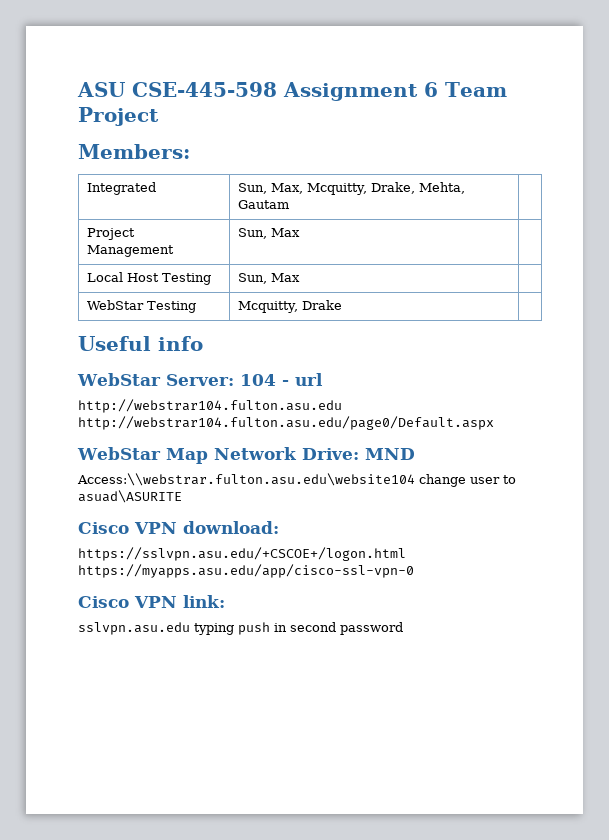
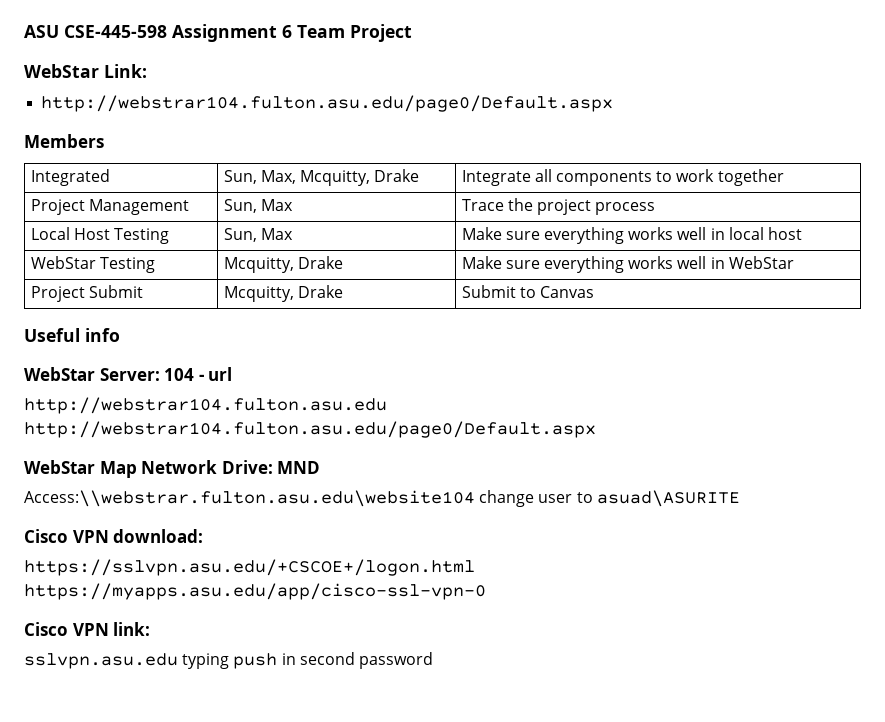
- Members:
+ WebStar Link:
+ http://webstrar104.fulton.asu.edu/page0/Default.aspx
+ Members
- Integrated | Sun, Max, Mcquitty, Drake, Mehta, Gautam |
+ Integrated | Sun, Max, Mcquitty, Drake | Integrate all components to work together
- Project Management | Sun, Max |
+ Project Management | Sun, Max | Trace the project process
- Local Host Testing | Sun, Max |
- WebStar Testing | Mcquitty, Drake |
+ Local Host Testing | Sun, Max | Make sure everything works well in local host
+ WebStar Testing | Mcquitty, Drake | Make sure everything works well in WebStar
+ Project Submit | Mcquitty, Drake | Submit to Canvas

